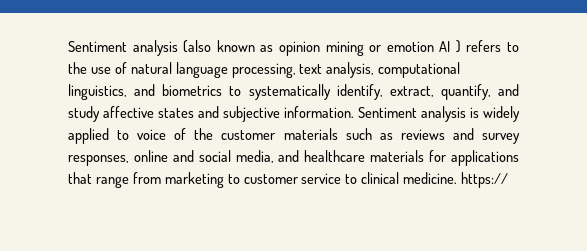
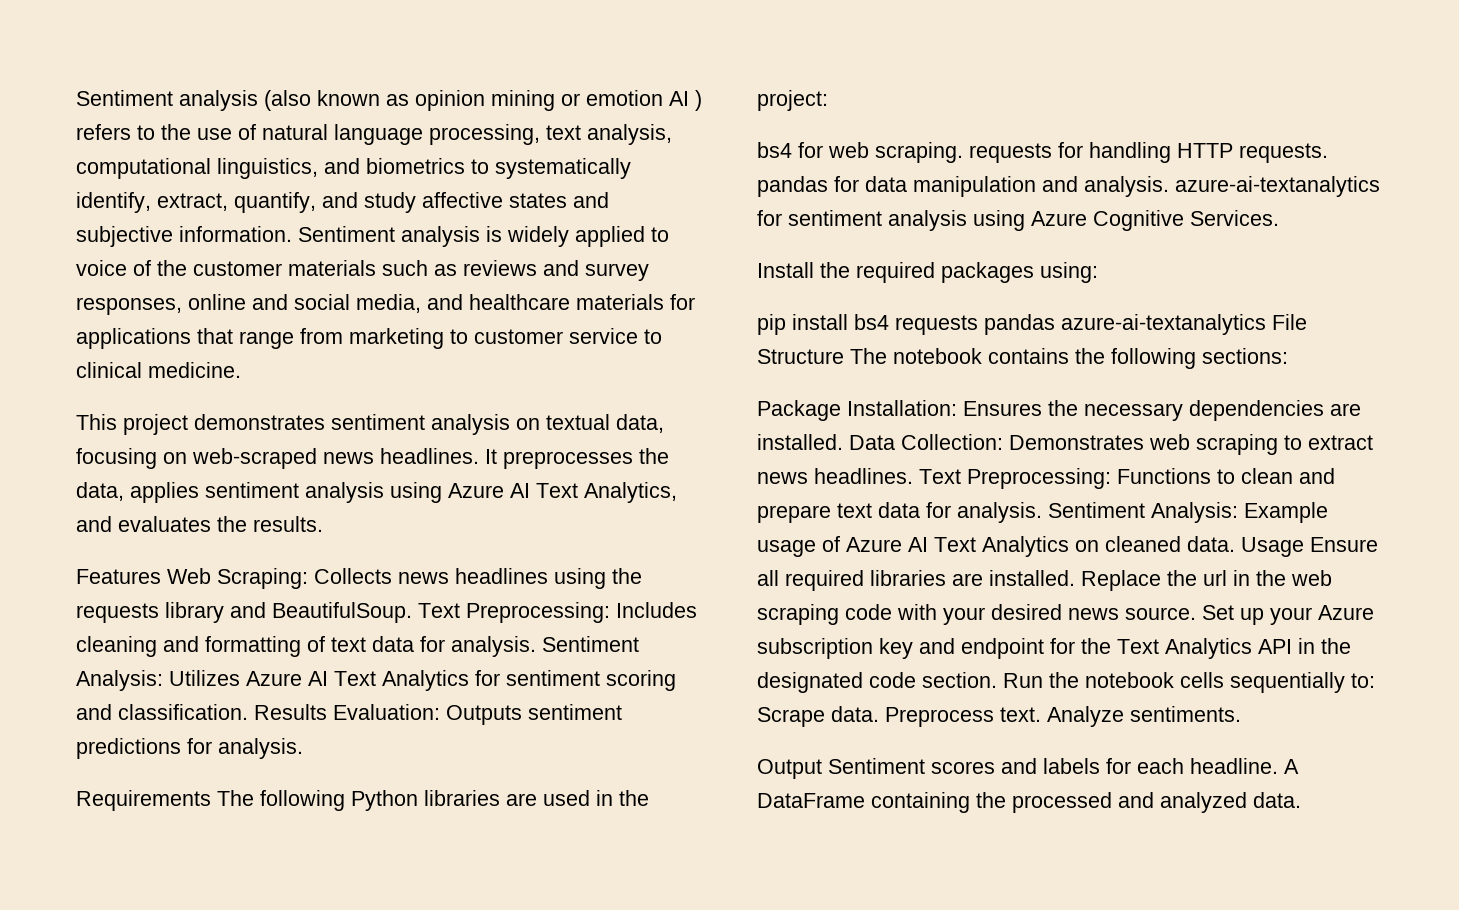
- Sentiment analysis is widely applied to voice of the customer materials such as reviews and survey responses, online and social media, and healthcare materials for applications that range from marketing to customer service to clinical medicine. https://
+ Sentiment analysis is widely applied to voice of the customer materials such as reviews and survey responses, online and social media, and healthcare materials for applications that range from marketing to customer service to clinical medicine.
+ This project demonstrates sentiment analysis on textual data, focusing on web-scraped news headlines. It preprocesses the data, applies sentiment analysis using Azure AI Text Analytics, and evaluates the results.
+ Features Web Scraping: Collects news headlines using the requests library and BeautifulSoup. Text Preprocessing: Includes cleaning and formatting of text data for analysis. Sentiment Analysis: Utilizes Azure AI Text Analytics for sentiment scoring and classification. Results Evaluation: Outputs sentiment predictions for analysis.
+ Requirements The following Python libraries are used in the project:
+ bs4 for web scraping. requests for handling HTTP requests. pandas for data manipulation and analysis. azure-ai-textanalytics for sentiment analysis using Azure Cognitive Services.
+ Install the required packages using:
+ pip install bs4 requests pandas azure-ai-textanalytics File Structure The notebook contains the following sections:
+ Package Installation: Ensures the necessary dependencies are installed. Data Collection: Demonstrates web scraping to extract news headlines. Text Preprocessing: Functions to clean and prepare text data for analysis. Sentiment Analysis: Example usage of Azure AI Text Analytics on cleaned data. Usage Ensure all required libraries are installed. Replace the url in the web scraping code with your desired news source. Set up your Azure subscription key and endpoint for the Text Analytics API in the designated code section. Run the notebook cells sequentially to: Scrape data. Preprocess text. Analyze sentiments.
+ Output Sentiment scores and labels for each headline. A DataFrame containing the processed and analyzed data.

